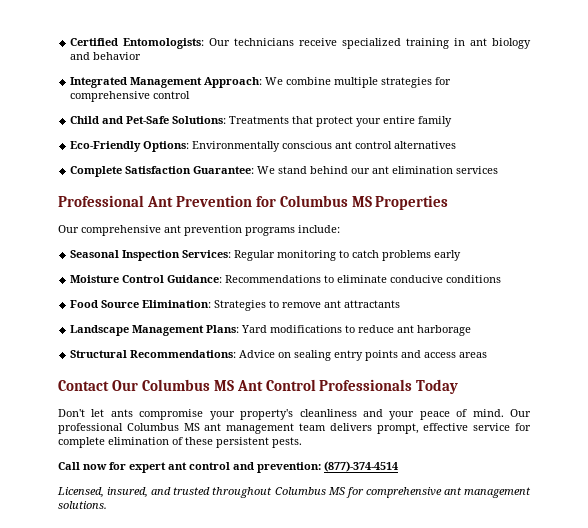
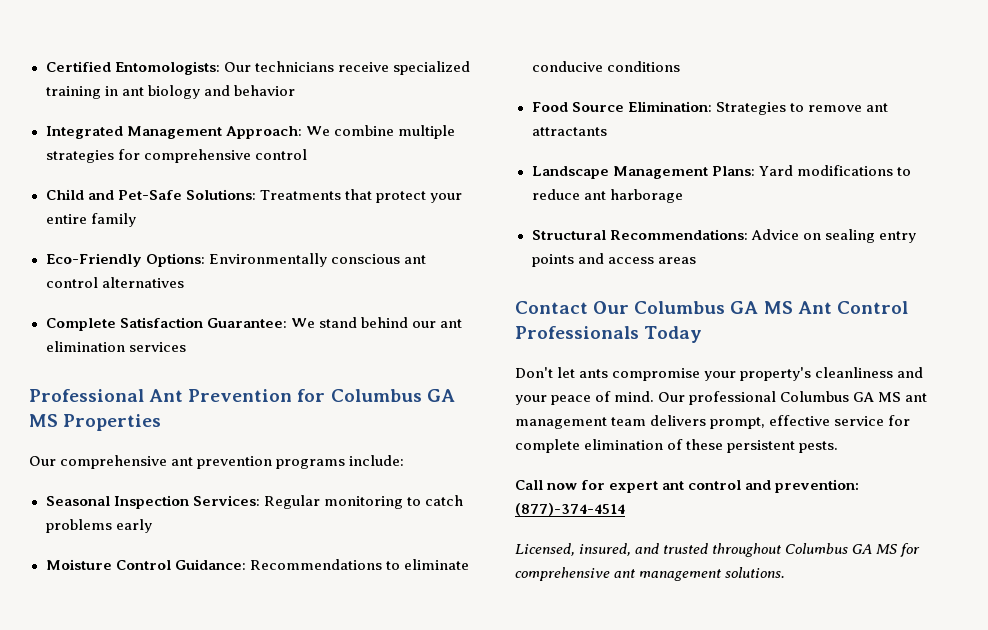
- Professional Ant Prevention for Columbus MS Properties
+ Professional Ant Prevention for Columbus GA MS Properties
- Contact Our Columbus MS Ant Control Professionals Today
+ Contact Our Columbus GA MS Ant Control Professionals Today
- Our professional Columbus MS ant management team delivers prompt, effective service for complete elimination of these persistent pests.
+ Our professional Columbus GA MS ant management team delivers prompt, effective service for complete elimination of these persistent pests.
- Licensed, insured, and trusted throughout Columbus MS for comprehensive ant management solutions.
+ Licensed, insured, and trusted throughout Columbus GA MS for comprehensive ant management solutions.

